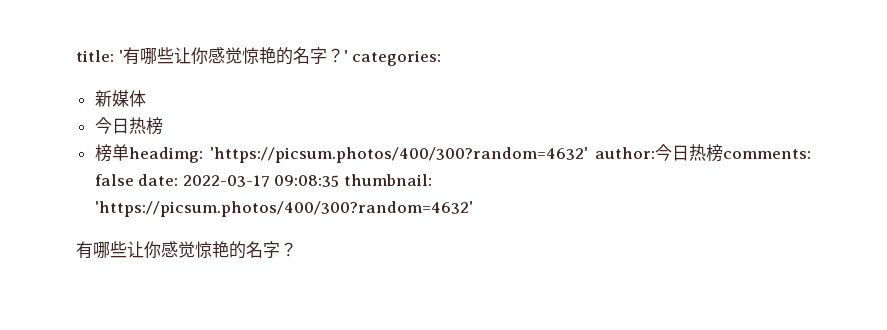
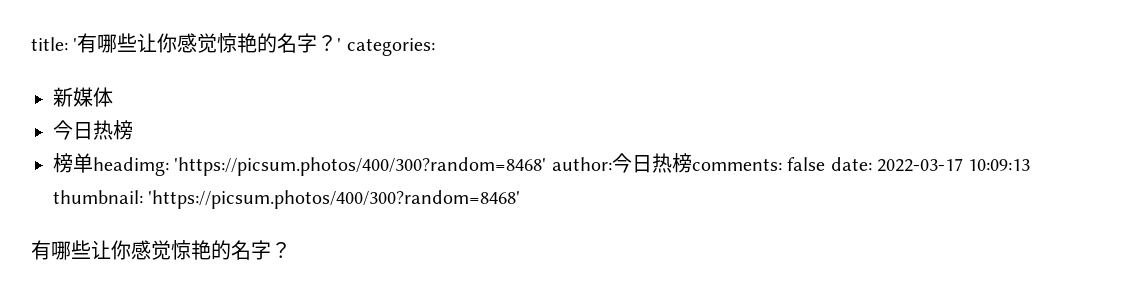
- 榜单headimg: 'https://picsum.photos/400/300?random=4632' author:今日热榜comments: false date: 2022-03-17 09:08:35 thumbnail: 'https://picsum.photos/400/300?random=4632'
+ 榜单headimg: 'https://picsum.photos/400/300?random=8468' author:今日热榜comments: false date: 2022-03-17 10:09:13 thumbnail: 'https://picsum.photos/400/300?random=8468'

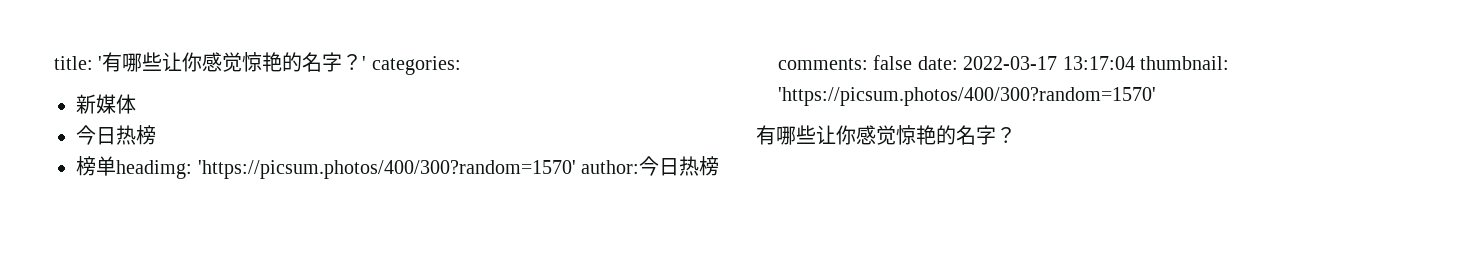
- 榜单headimg: 'https://picsum.photos/400/300?random=8468' author:今日热榜comments: false date: 2022-03-17 10:09:13 thumbnail: 'https://picsum.photos/400/300?random=8468'
+ 榜单headimg: 'https://picsum.photos/400/300?random=1570' author:今日热榜comments: false date: 2022-03-17 13:17:04 thumbnail: 'https://picsum.photos/400/300?random=1570'

